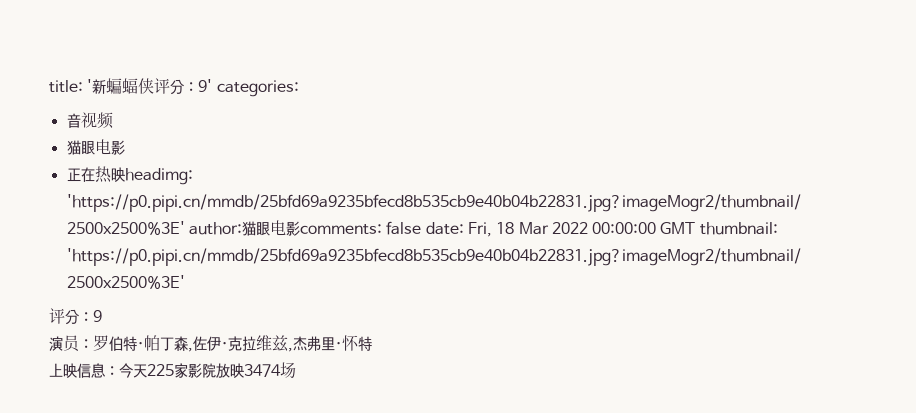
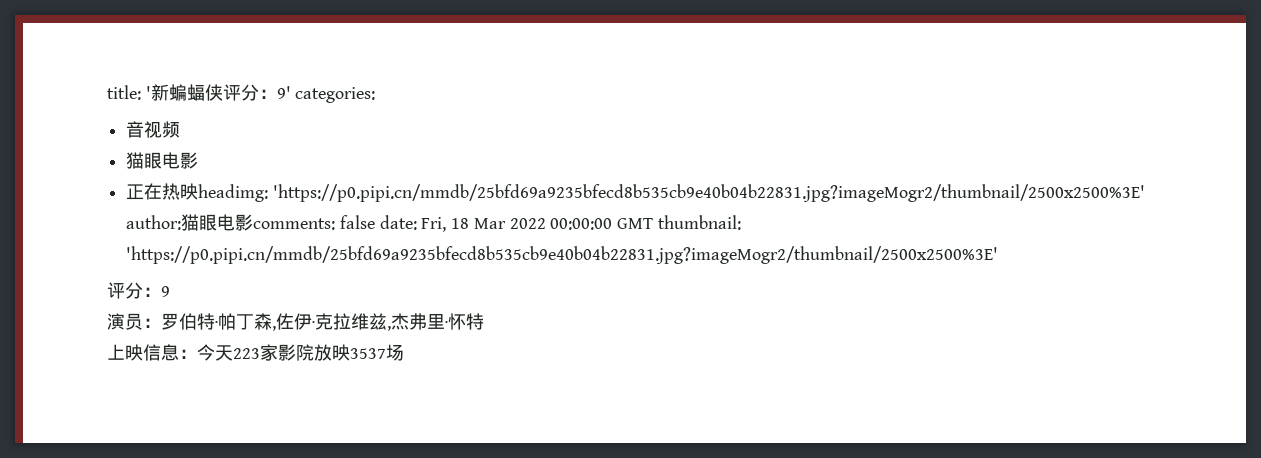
- 上映信息：今天225家影院放映3474场
+ 上映信息：今天223家影院放映3537场

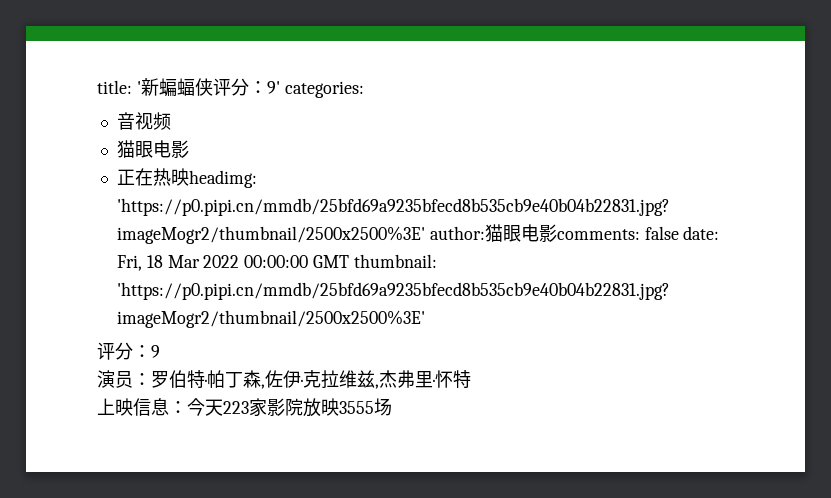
- 上映信息：今天223家影院放映3537场
+ 上映信息：今天223家影院放映3555场

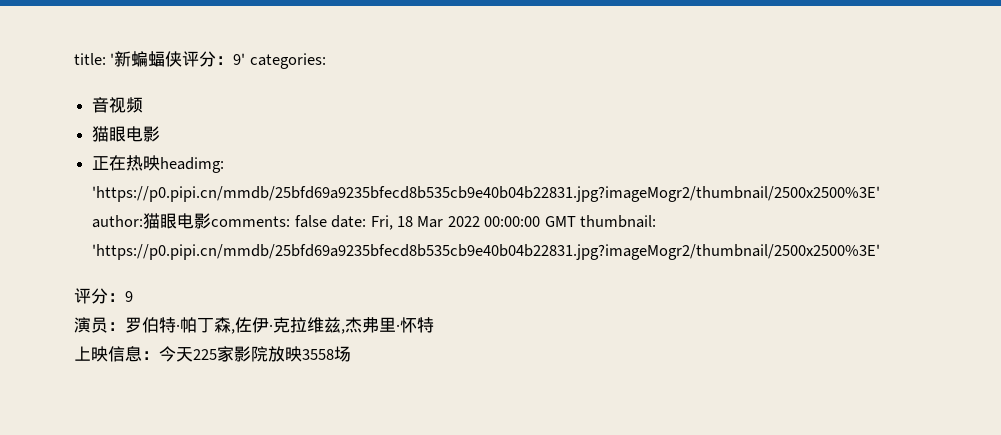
- 上映信息：今天223家影院放映3555场
+ 上映信息：今天225家影院放映3558场

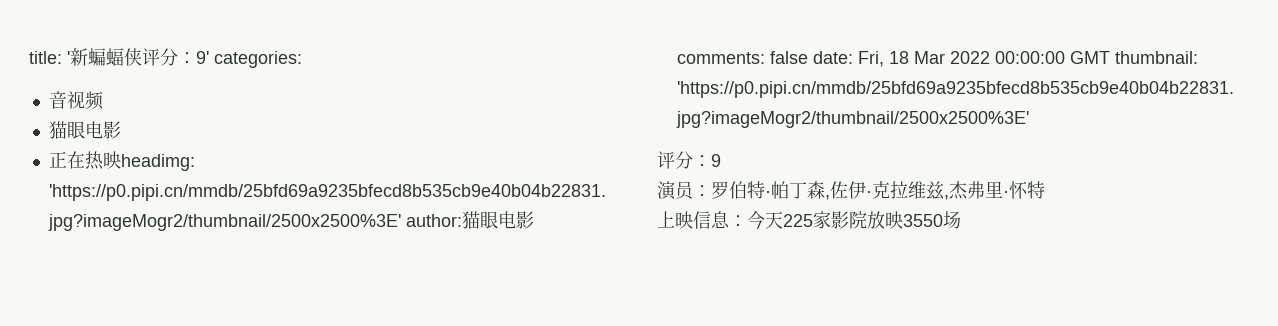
- 上映信息：今天225家影院放映3558场
+ 上映信息：今天225家影院放映3550场

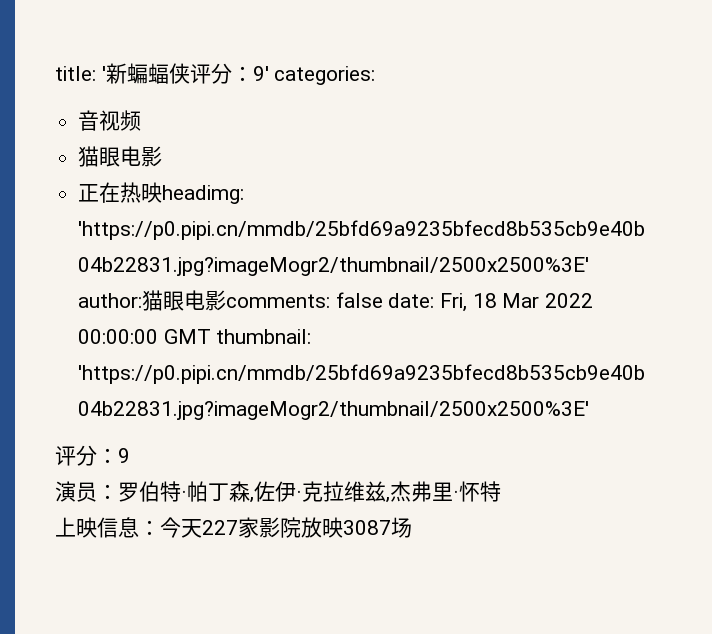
- 上映信息：今天225家影院放映3550场
+ 上映信息：今天227家影院放映3087场

